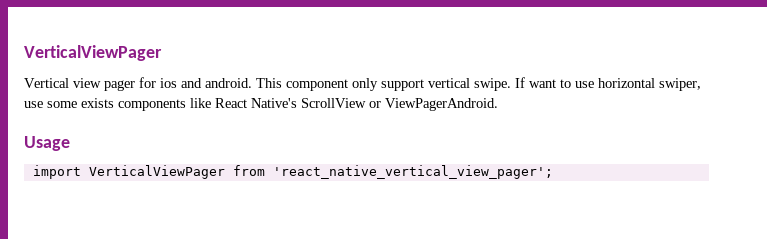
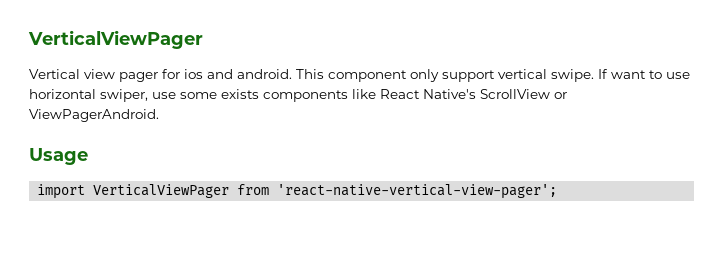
- import VerticalViewPager from 'react_native_vertical_view_pager';
+ import VerticalViewPager from 'react-native-vertical-view-pager';

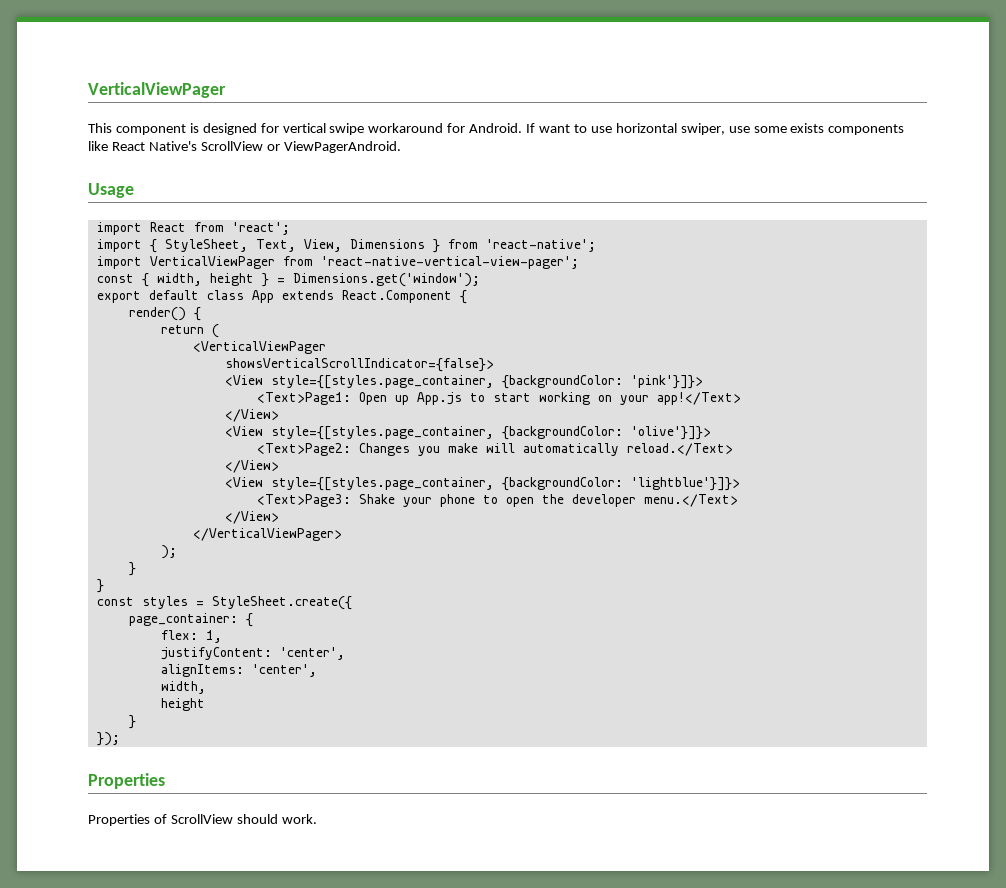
- Vertical view pager for ios and android. This component only support vertical swipe.
+ This component is designed for vertical swipe workaround for Android.
+ import React from 'react';
+ import { StyleSheet, Text, View, Dimensions } from 'react-native';
  import VerticalViewPager from 'react-native-vertical-view-pager';
+ const { width, height } = Dimensions.get('window');
+ export default class App extends React.Component {
+ render() {
+ return (
+ <VerticalViewPager
+ showsVerticalScrollIndicator={false}>
+ <View style={[styles.page_container, {backgroundColor: 'pink'}]}>
+ <Text>Page1: Open up App.js to start working on your app!</Text>
+ </View>
+ <View style={[styles.page_container, {backgroundColor: 'olive'}]}>
+ <Text>Page2: Changes you make will automatically reload.</Text>
+ </View>
+ <View style={[styles.page_container, {backgroundColor: 'lightblue'}]}>
+ <Text>Page3: Shake your phone to open the developer menu.</Text>
+ </View>
+ </VerticalViewPager>
+ );
+ }
+ }
+ const styles = StyleSheet.create({
+ page_container: {
+ flex: 1,
+ justifyContent: 'center',
+ alignItems: 'center',
+ width,
+ height
+ }
+ });
+ Properties
+ Properties of ScrollView should work.

